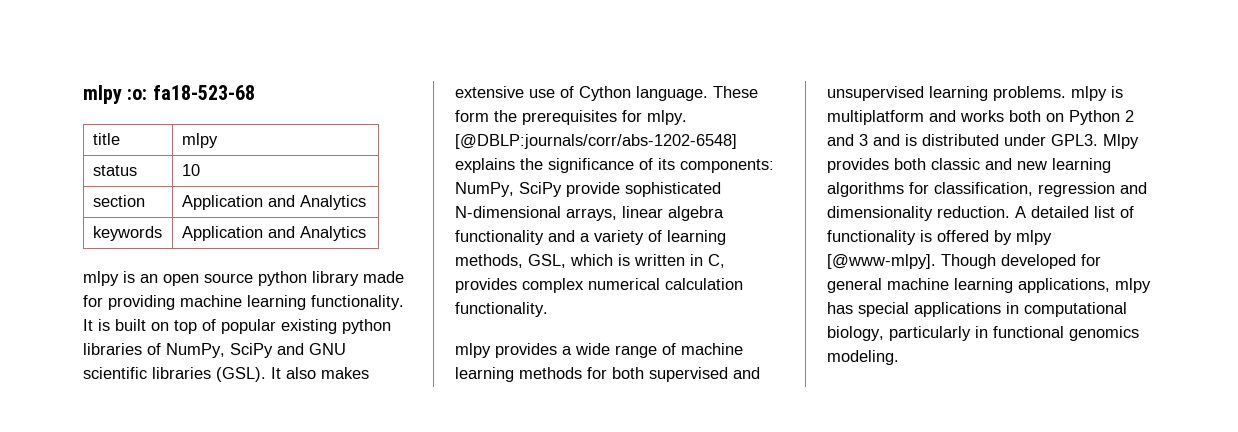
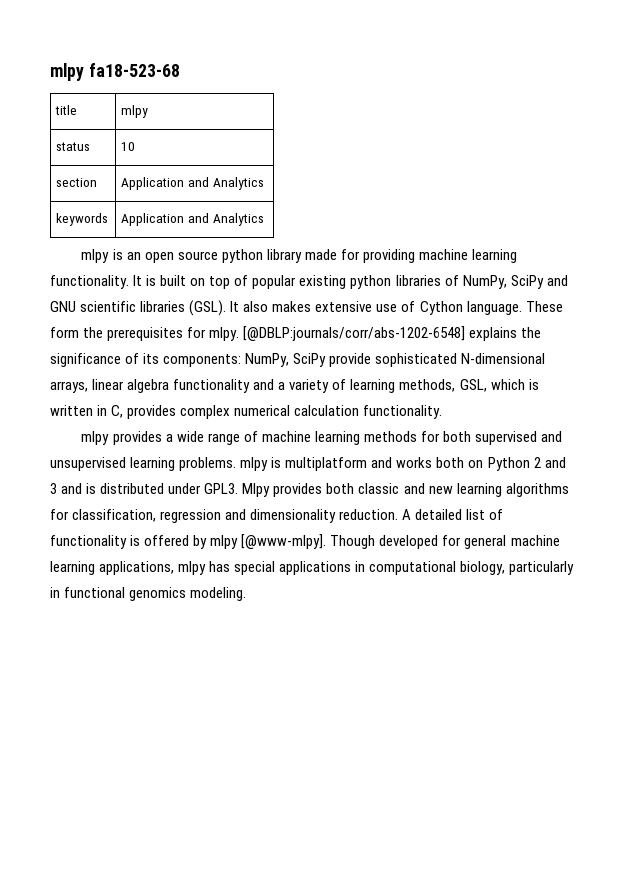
- mlpy :o: fa18-523-68
+ mlpy fa18-523-68

